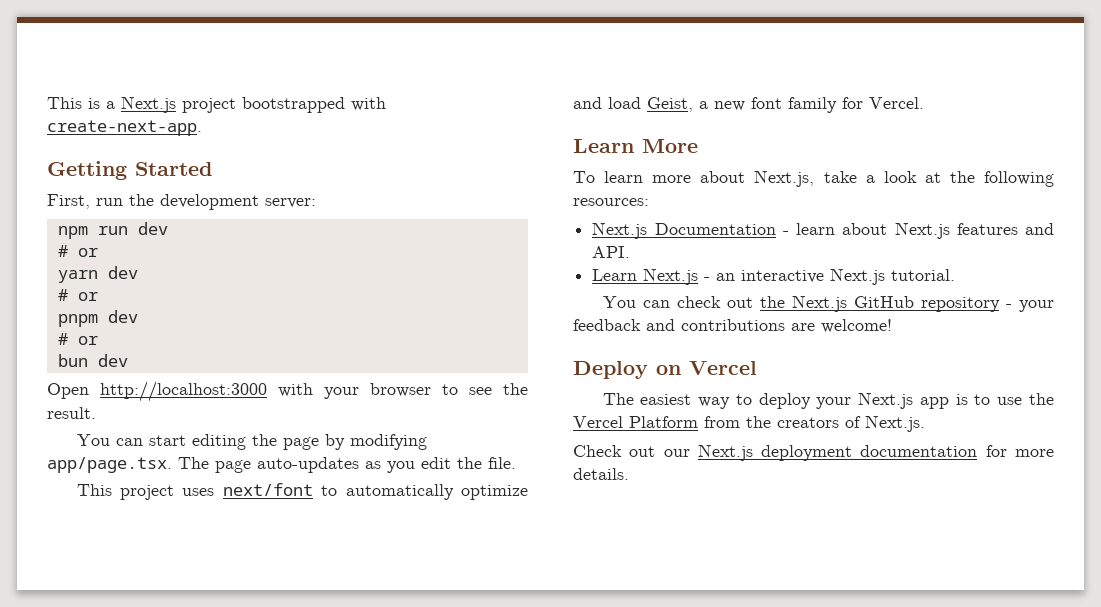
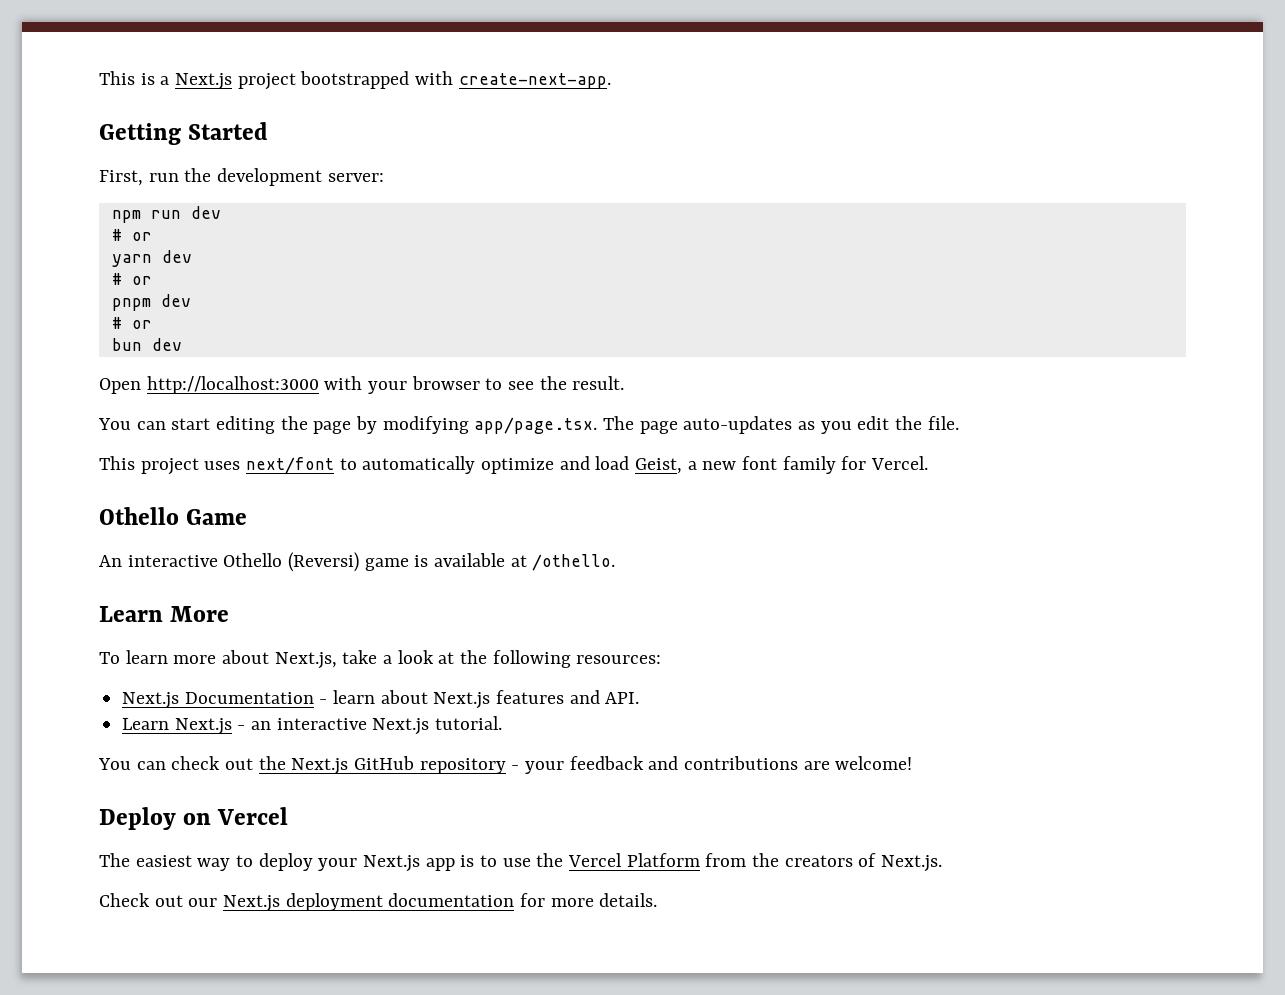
+ Othello Game
+ An interactive Othello (Reversi) game is available at /othello.

